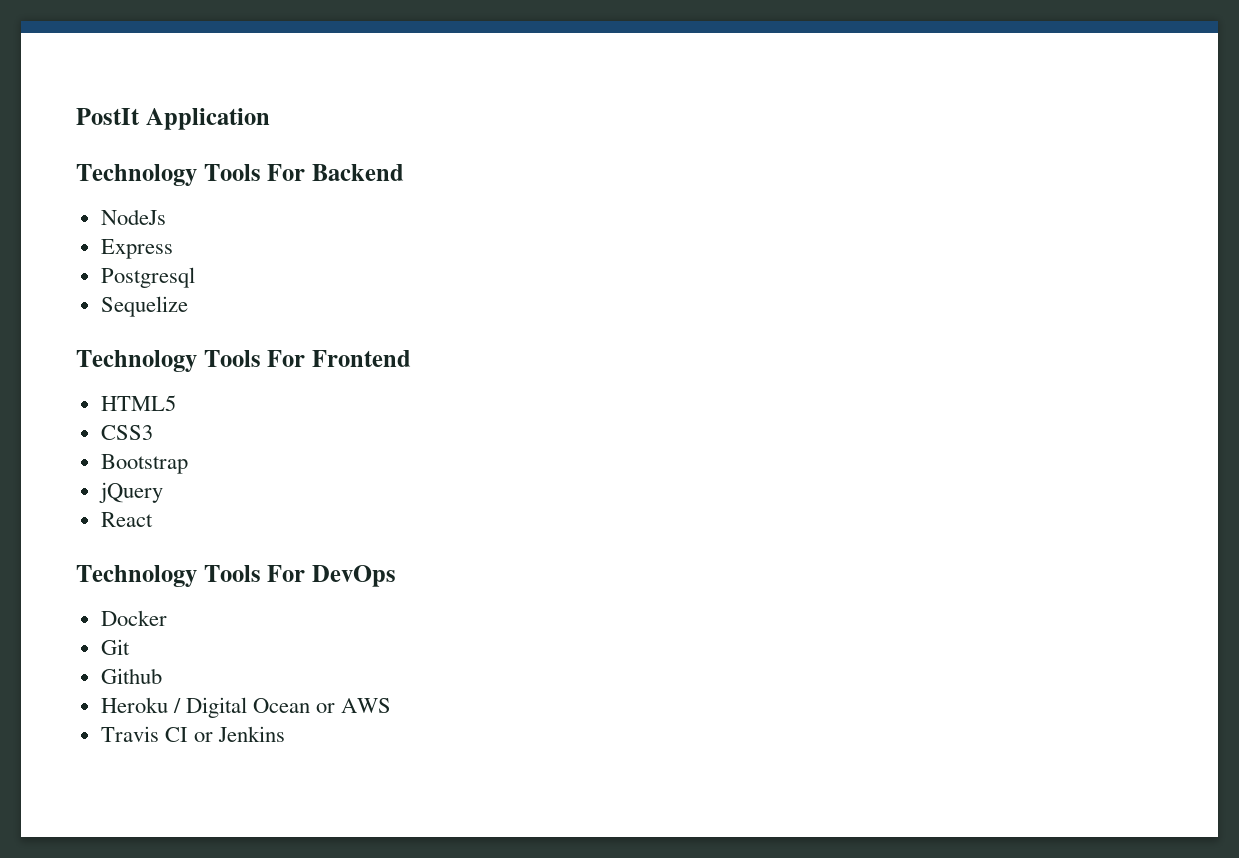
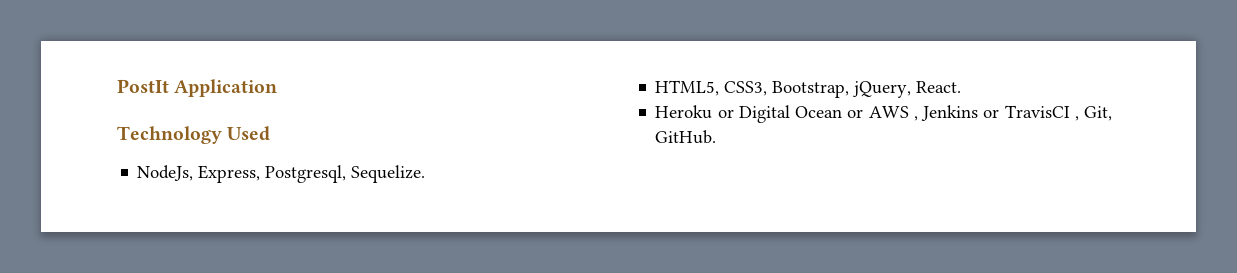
- Technology Tools For Backend
- NodeJs
- Express
- Postgresql
- Sequelize
- Technology Tools For Frontend
- HTML5
- CSS3
- Bootstrap
- jQuery
- React
- Technology Tools For DevOps
- Docker
- Git
- Github
+ Technology Used
+ NodeJs, Express, Postgresql, Sequelize.
+ HTML5, CSS3, Bootstrap, jQuery, React.
- Heroku / Digital Ocean or AWS
- Travis CI or Jenkins
+ Heroku or Digital Ocean or AWS , Jenkins or TravisCI , Git, GitHub.

